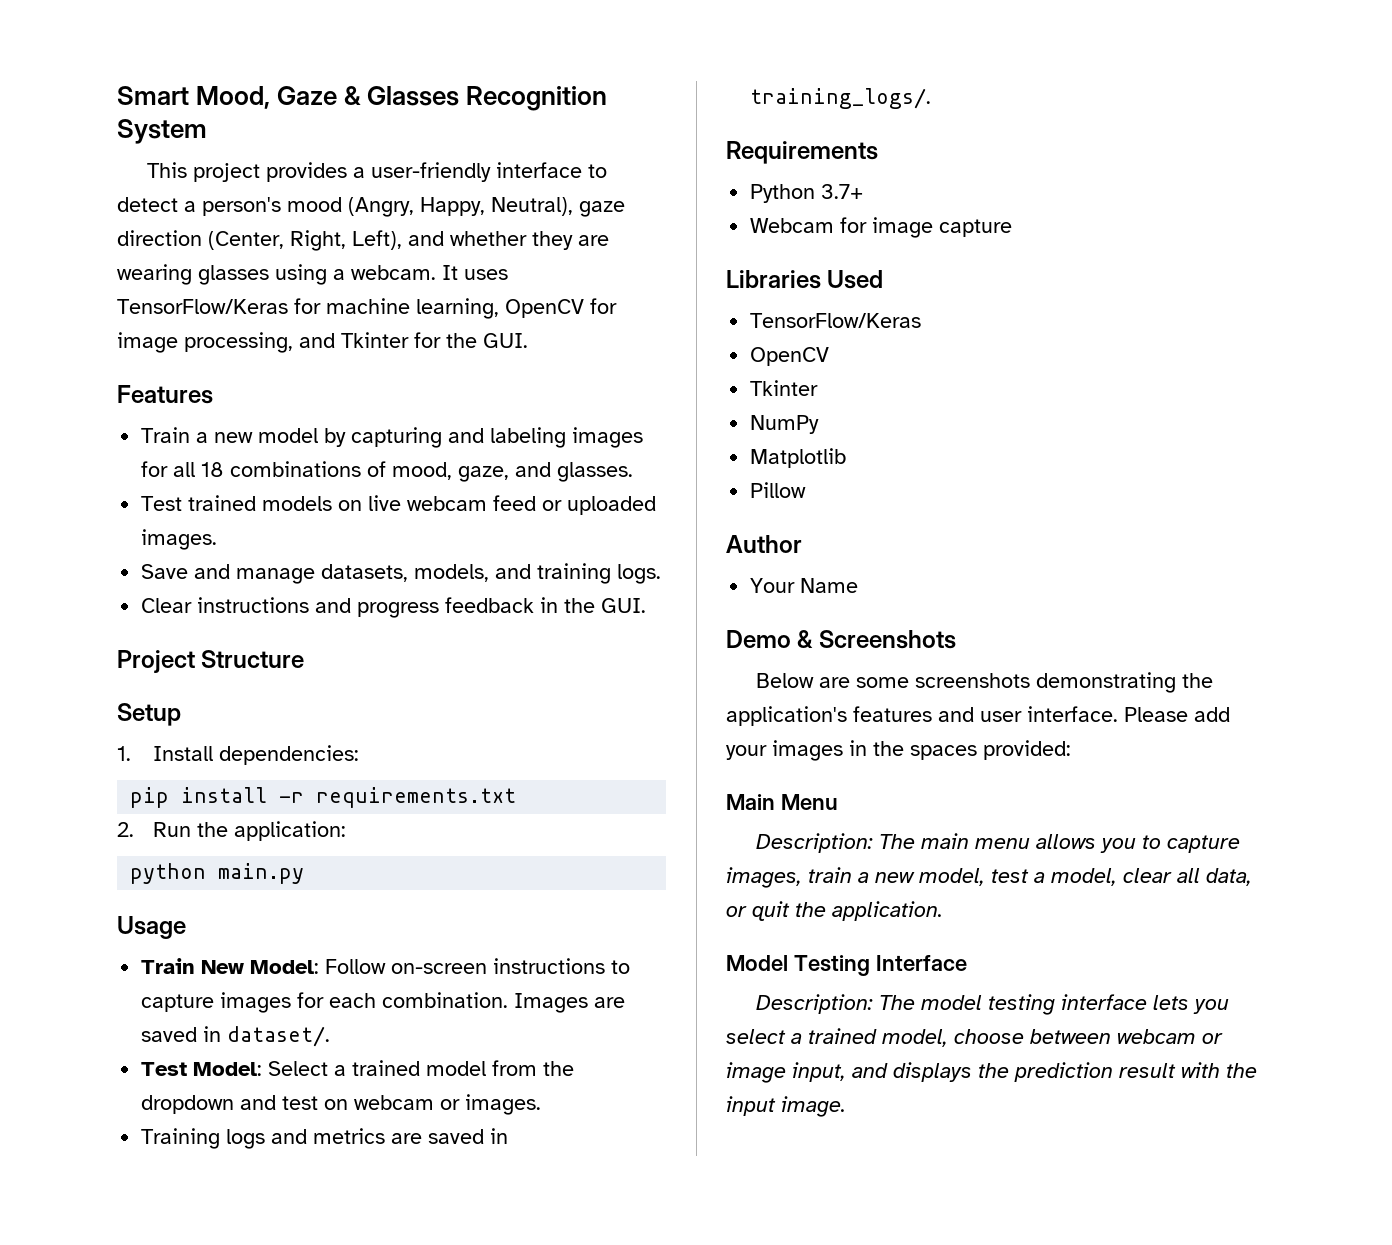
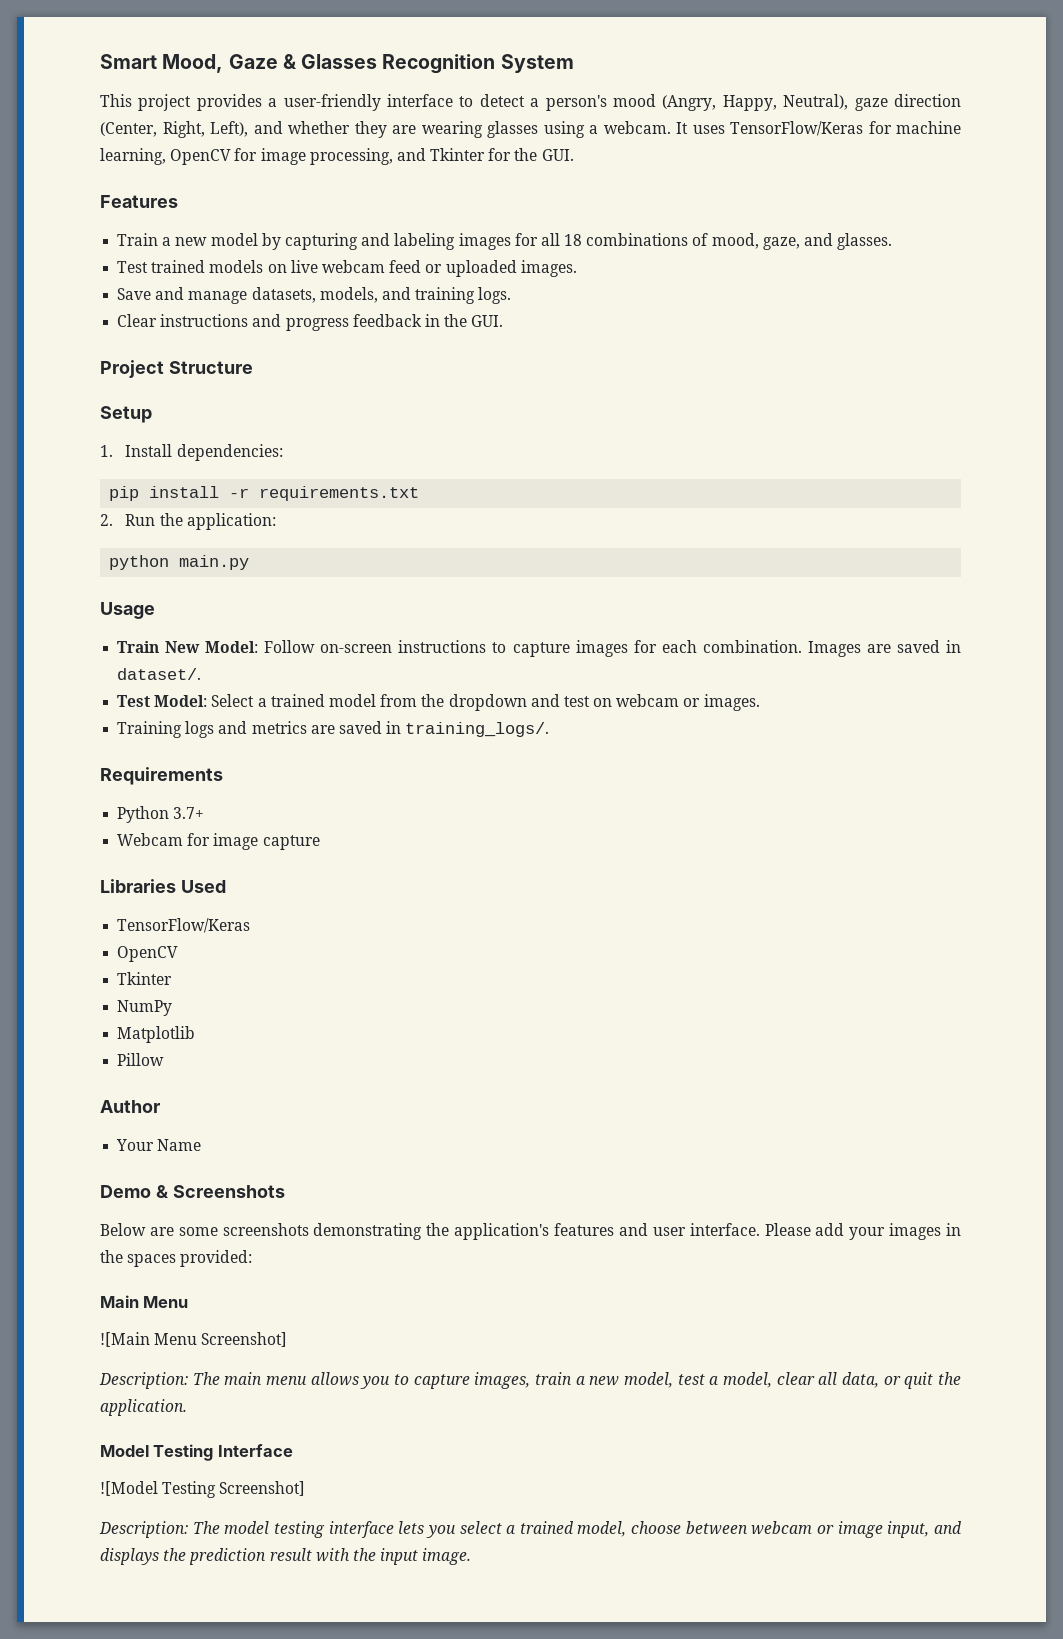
+ ![Main Menu Screenshot]
+ ![Model Testing Screenshot]

